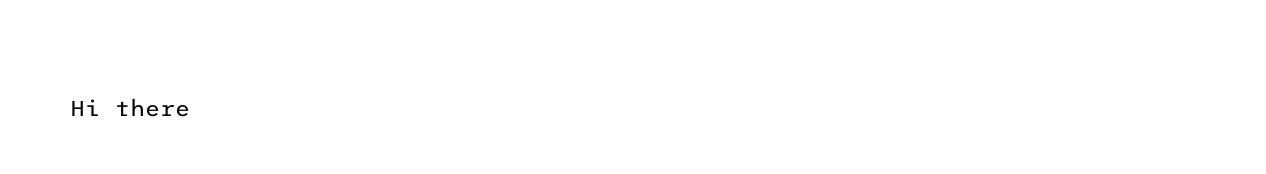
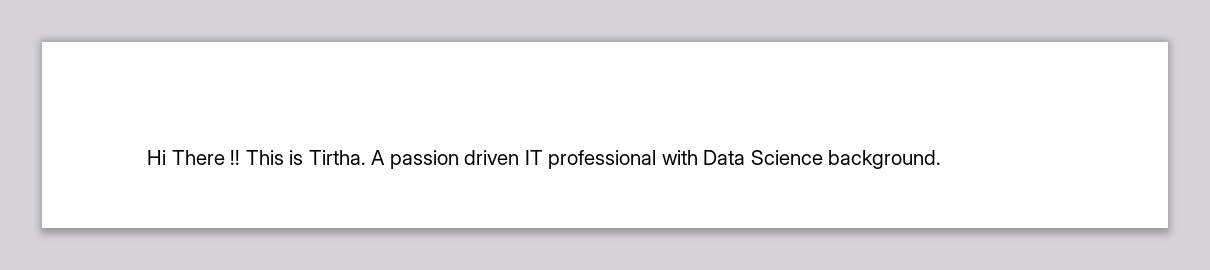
- Hi there
+ Hi There !! This is Tirtha. A passion driven IT professional with Data Science background.

